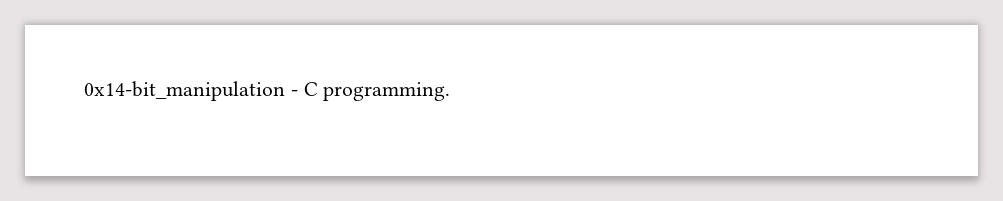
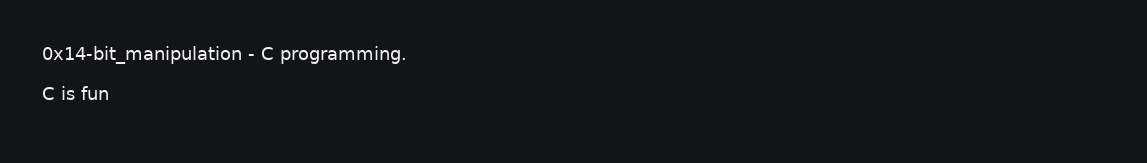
+ C is fun

